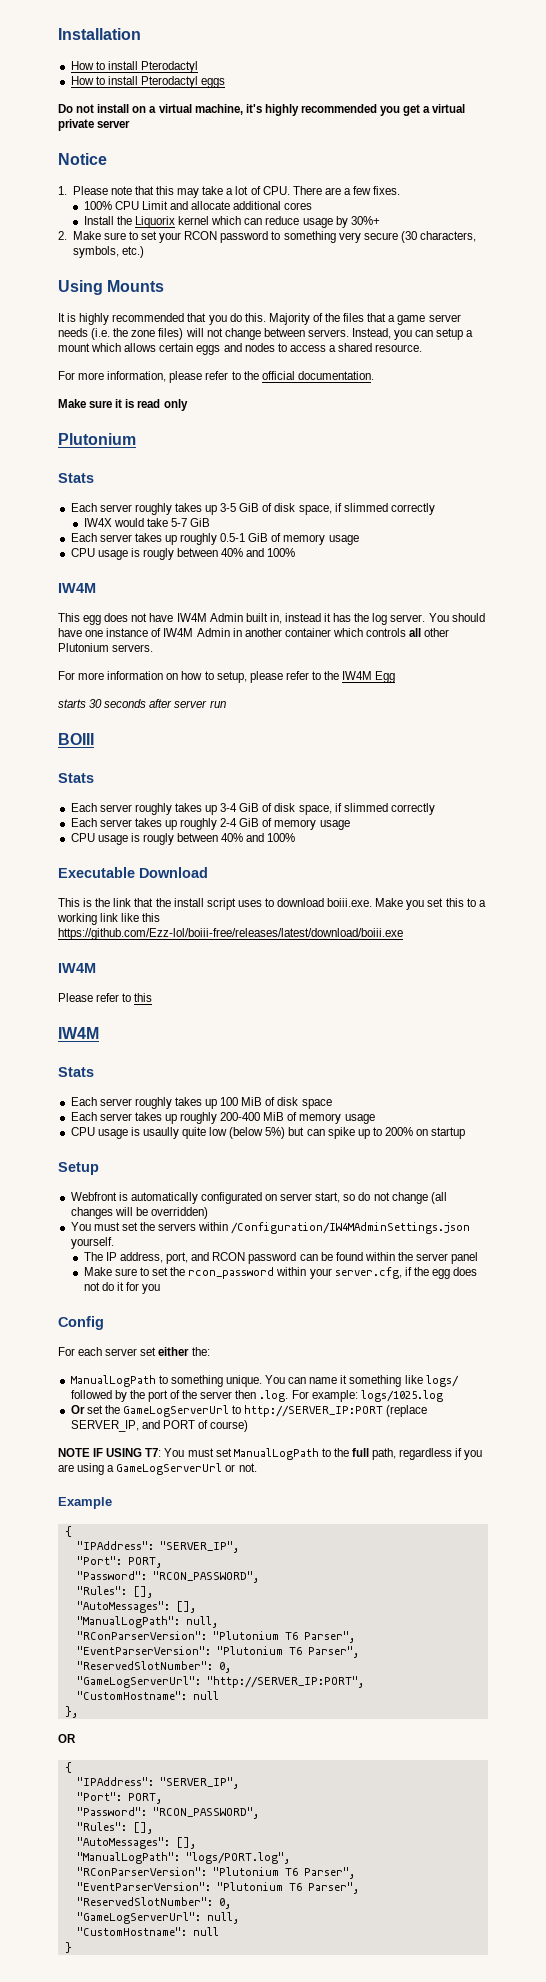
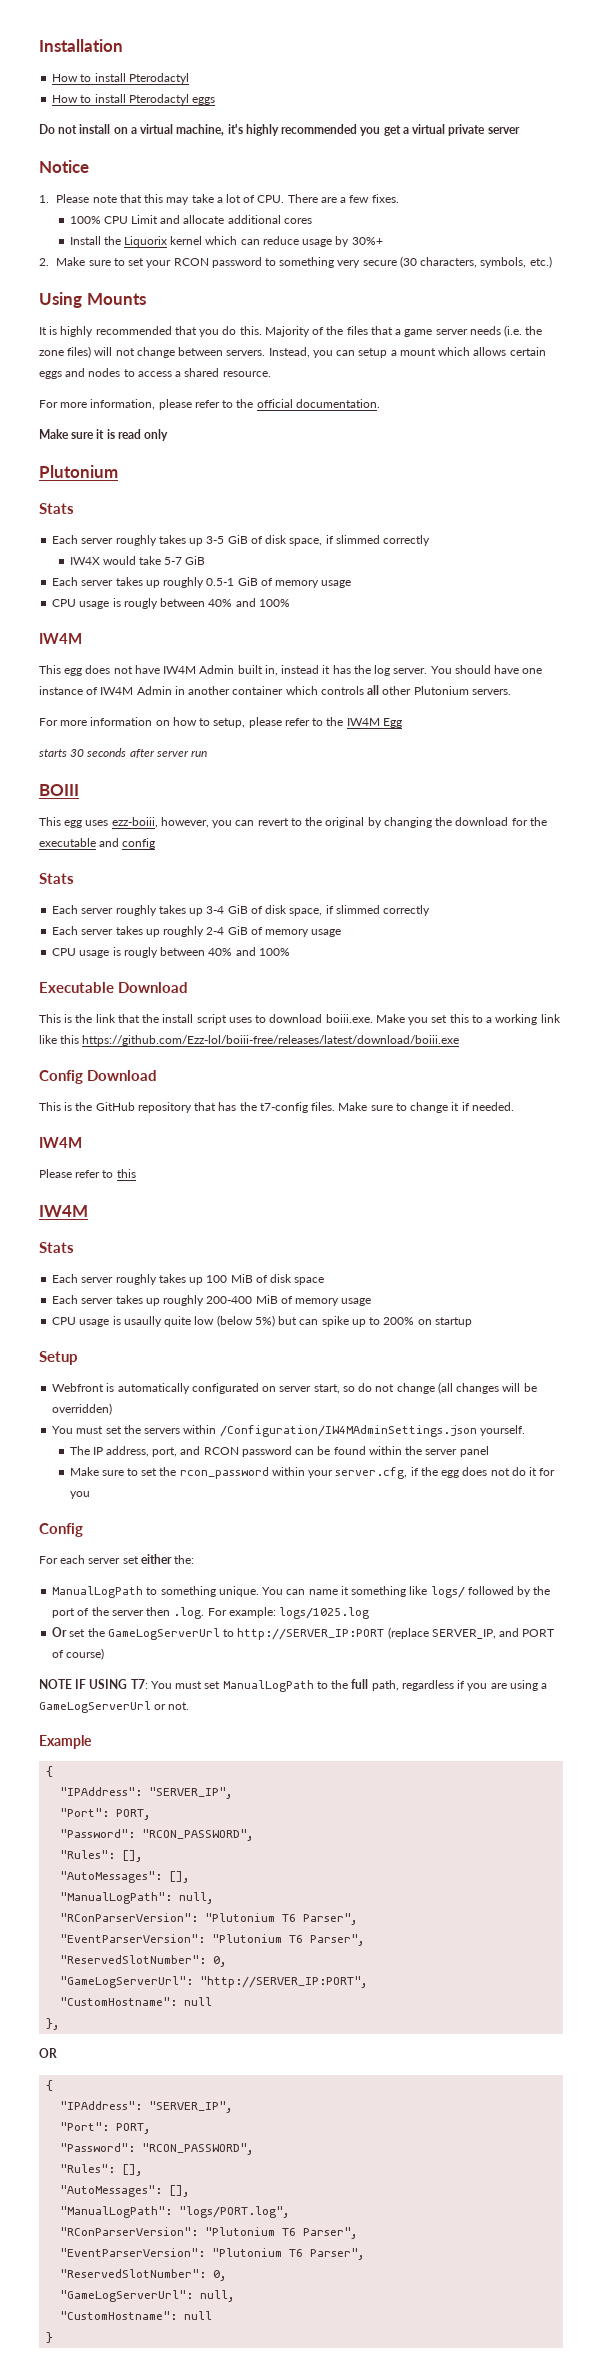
+ This egg uses ezz-boiii, however, you can revert to the original by changing the download for the executable and config
+ Config Download
+ This is the GitHub repository that has the t7-config files. Make sure to change it if needed.

